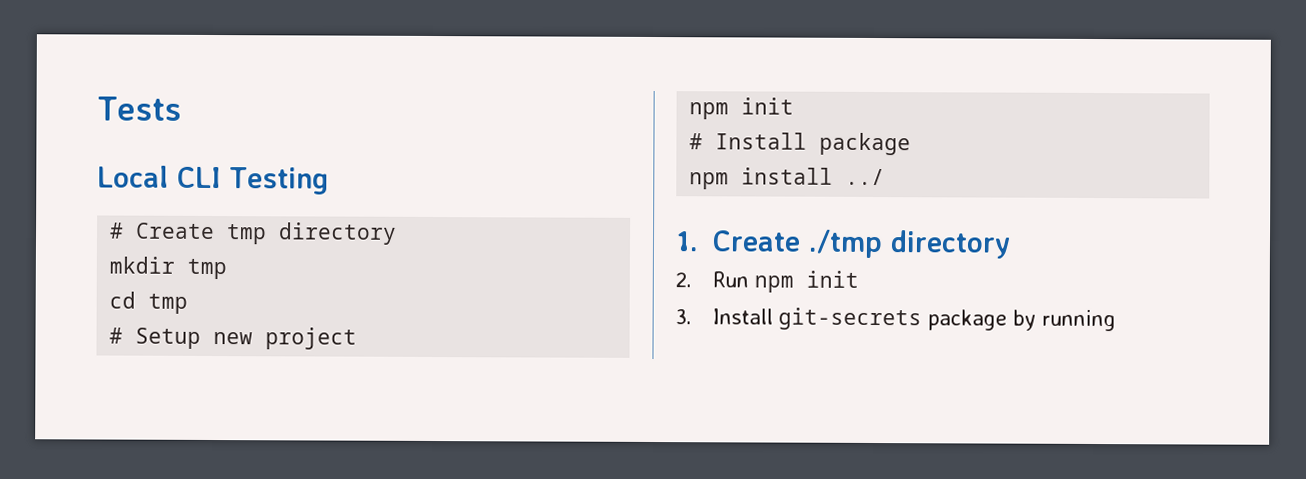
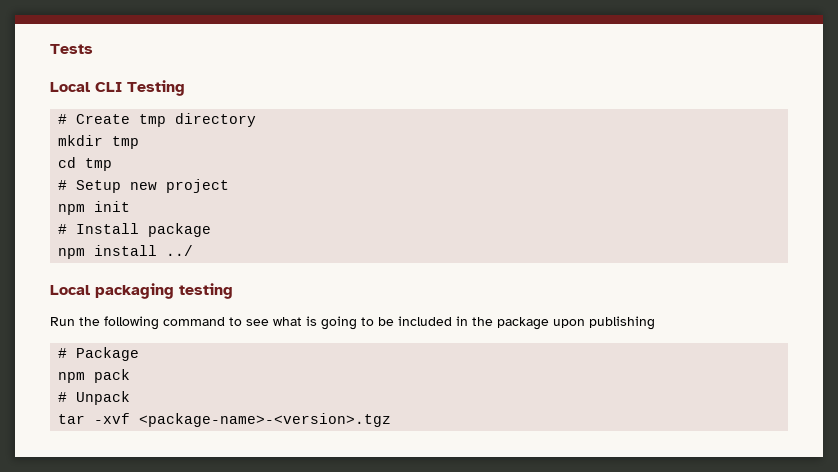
- 1. Create ./tmp directory
- 2. Run npm init
- 3. Install git-secrets package by running
+ Local packaging testing
+ Run the following command to see what is going to be included in the package upon publishing
+ # Package
+ npm pack
+ # Unpack
+ tar -xvf <package-name>-<version>.tgz

